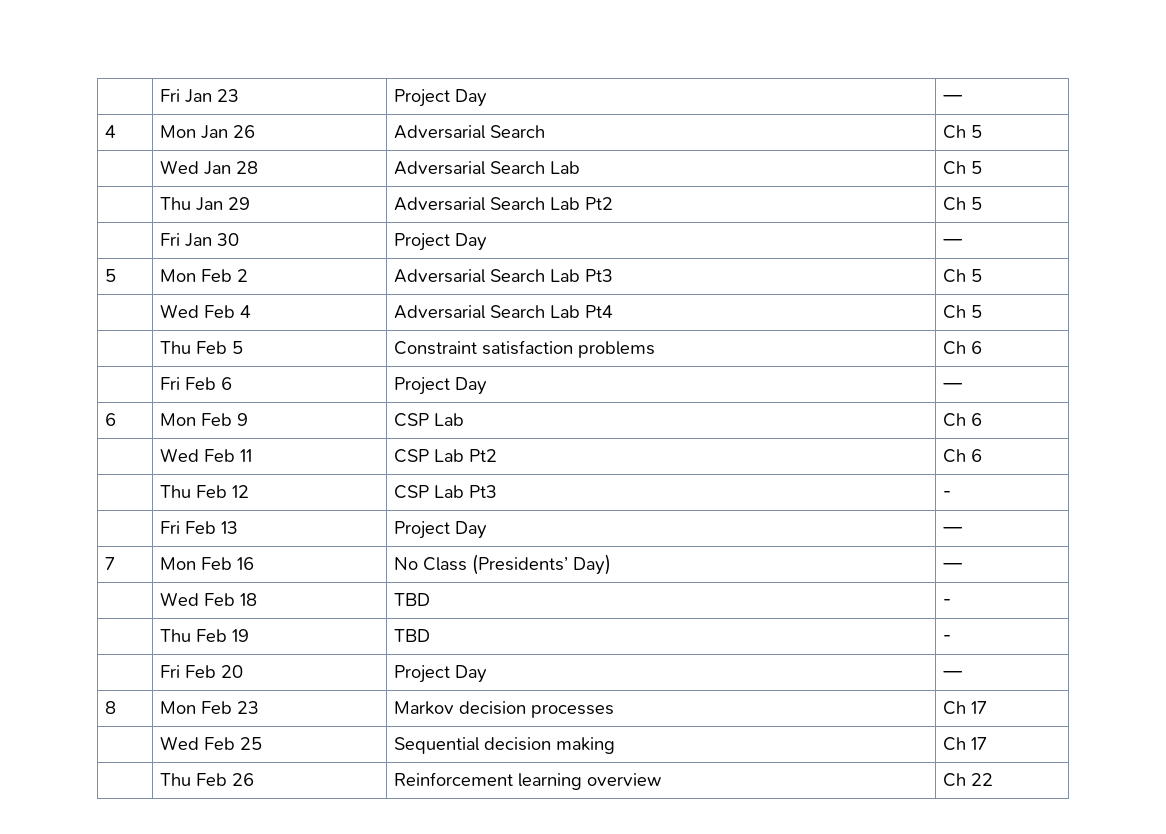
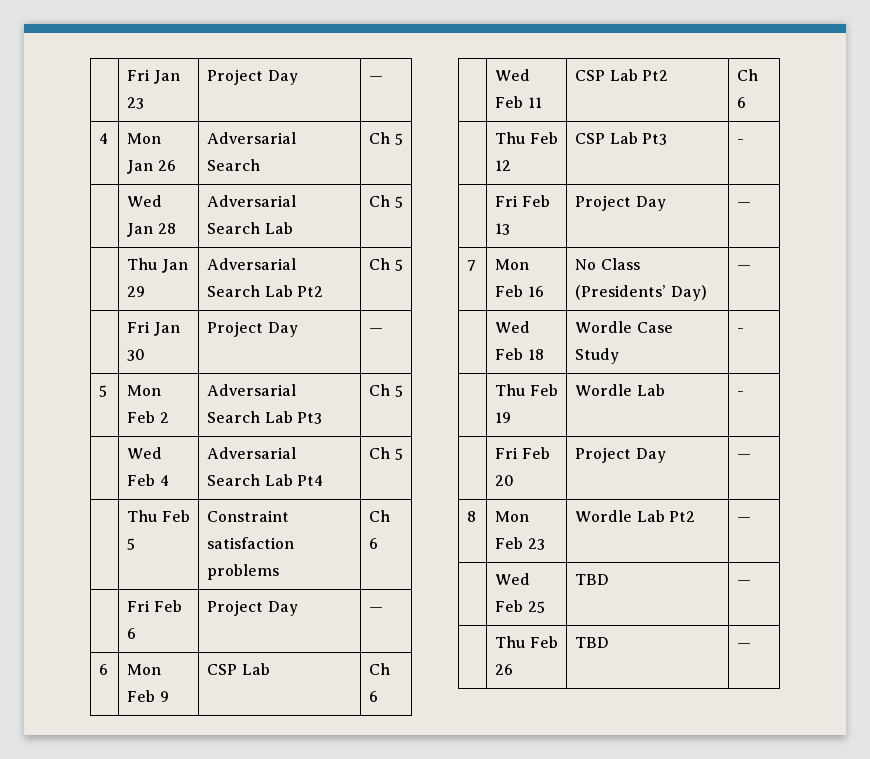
- | Wed Feb 18 | TBD | -
+ | Wed Feb 18 | Wordle Case Study | -
- | Thu Feb 19 | TBD | -
+ | Thu Feb 19 | Wordle Lab | -
- 8 | Mon Feb 23 | Markov decision processes | Ch 17
- | Wed Feb 25 | Sequential decision making | Ch 17
- | Thu Feb 26 | Reinforcement learning overview | Ch 22
+ 8 | Mon Feb 23 | Wordle Lab Pt2 | —
+ | Wed Feb 25 | TBD | —
+ | Thu Feb 26 | TBD | —

